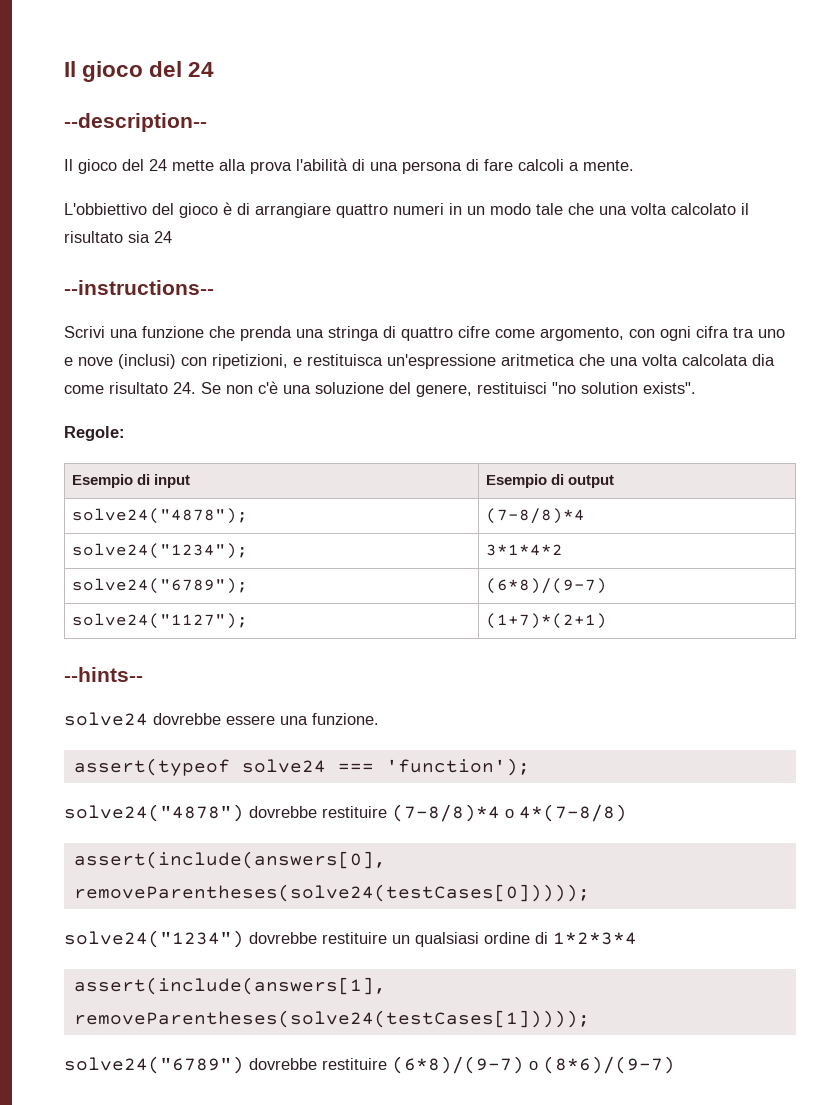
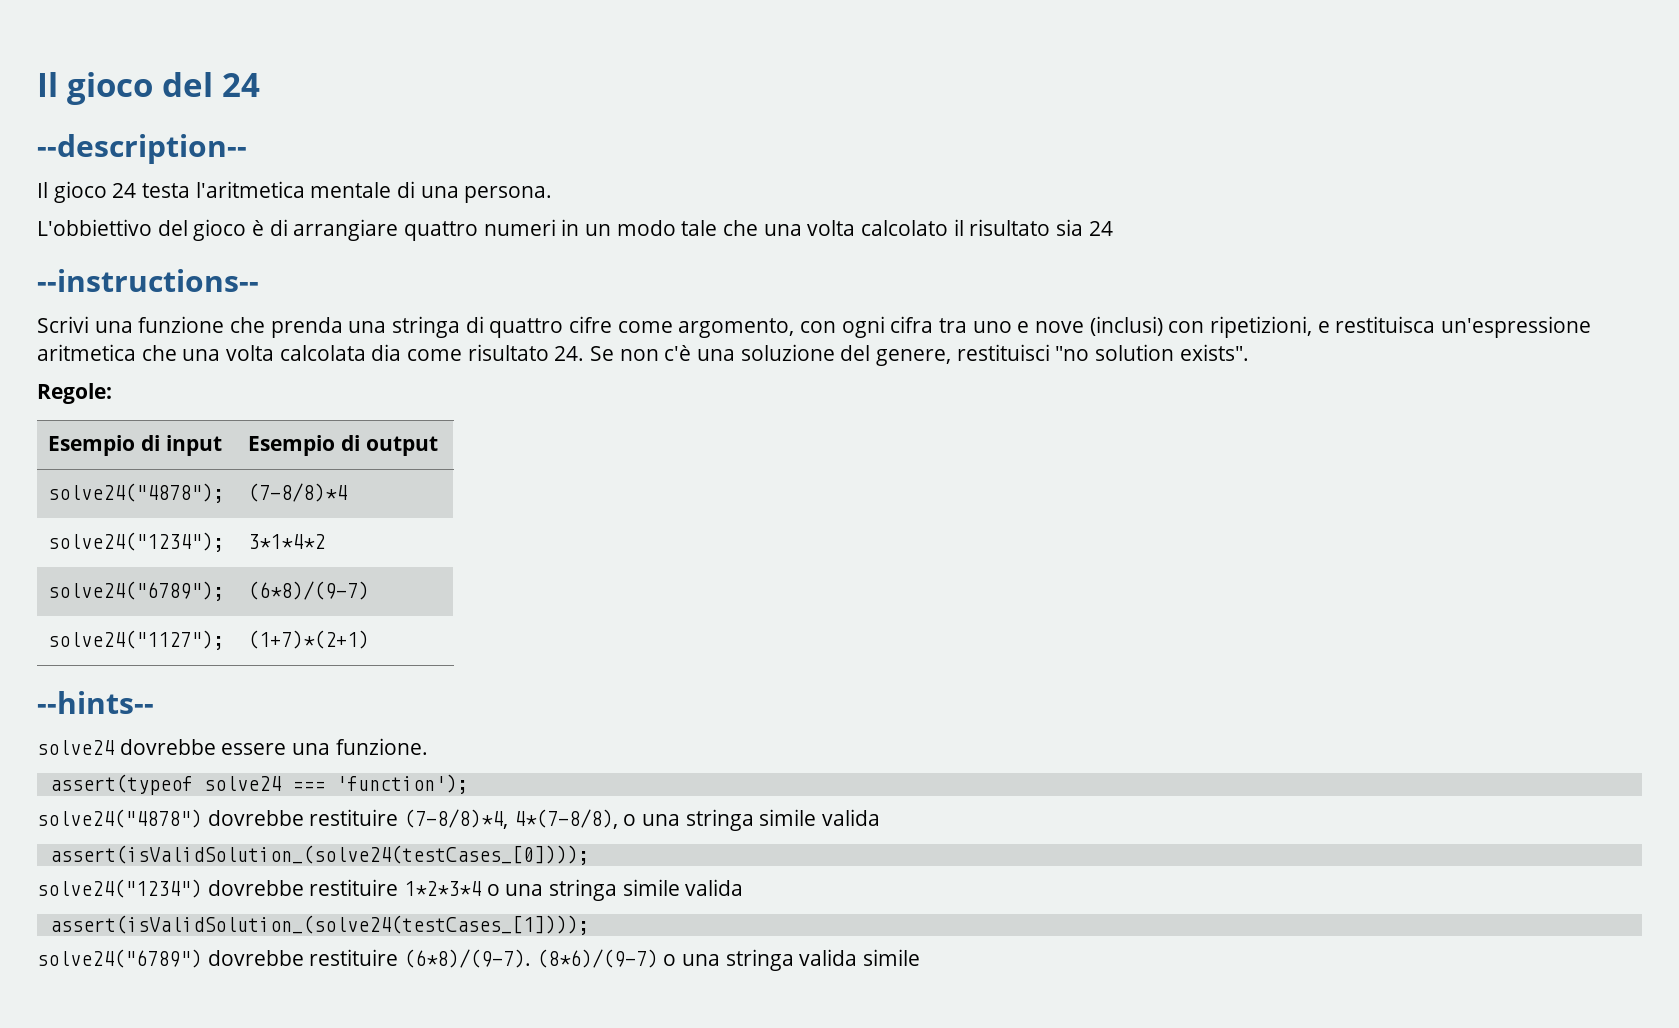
- Il gioco del 24 mette alla prova l'abilità di una persona di fare calcoli a mente.
+ Il gioco 24 testa l'aritmetica mentale di una persona.
- solve24("4878") dovrebbe restituire (7-8/8)*4 o 4*(7-8/8)
- assert(include(answers[0], removeParentheses(solve24(testCases[0]))));
- solve24("1234") dovrebbe restituire un qualsiasi ordine di 1*2*3*4
- assert(include(answers[1], removeParentheses(solve24(testCases[1]))));
- solve24("6789") dovrebbe restituire (6*8)/(9-7) o (8*6)/(9-7)
+ solve24("4878") dovrebbe restituire (7-8/8)*4, 4*(7-8/8), o una stringa simile valida
+ assert(isValidSolution_(solve24(testCases_[0])));
+ solve24("1234") dovrebbe restituire 1*2*3*4 o una stringa simile valida
+ assert(isValidSolution_(solve24(testCases_[1])));
+ solve24("6789") dovrebbe restituire (6*8)/(9-7). (8*6)/(9-7) o una stringa valida simile

